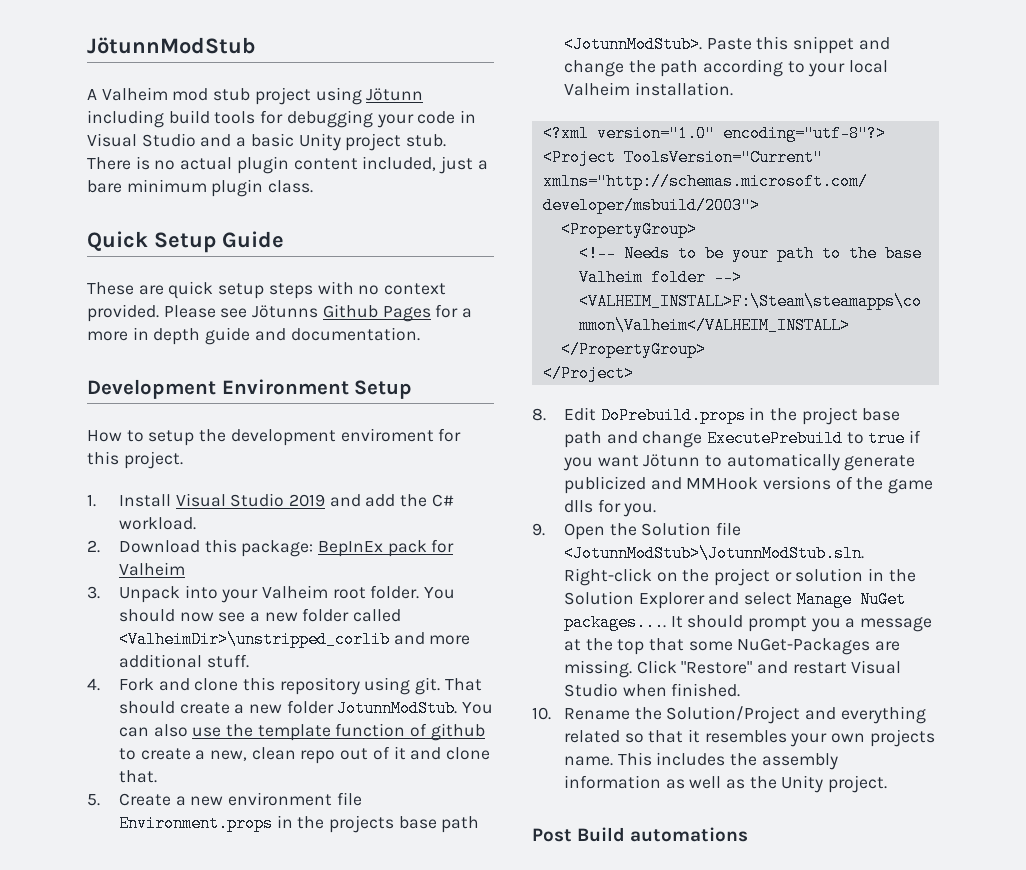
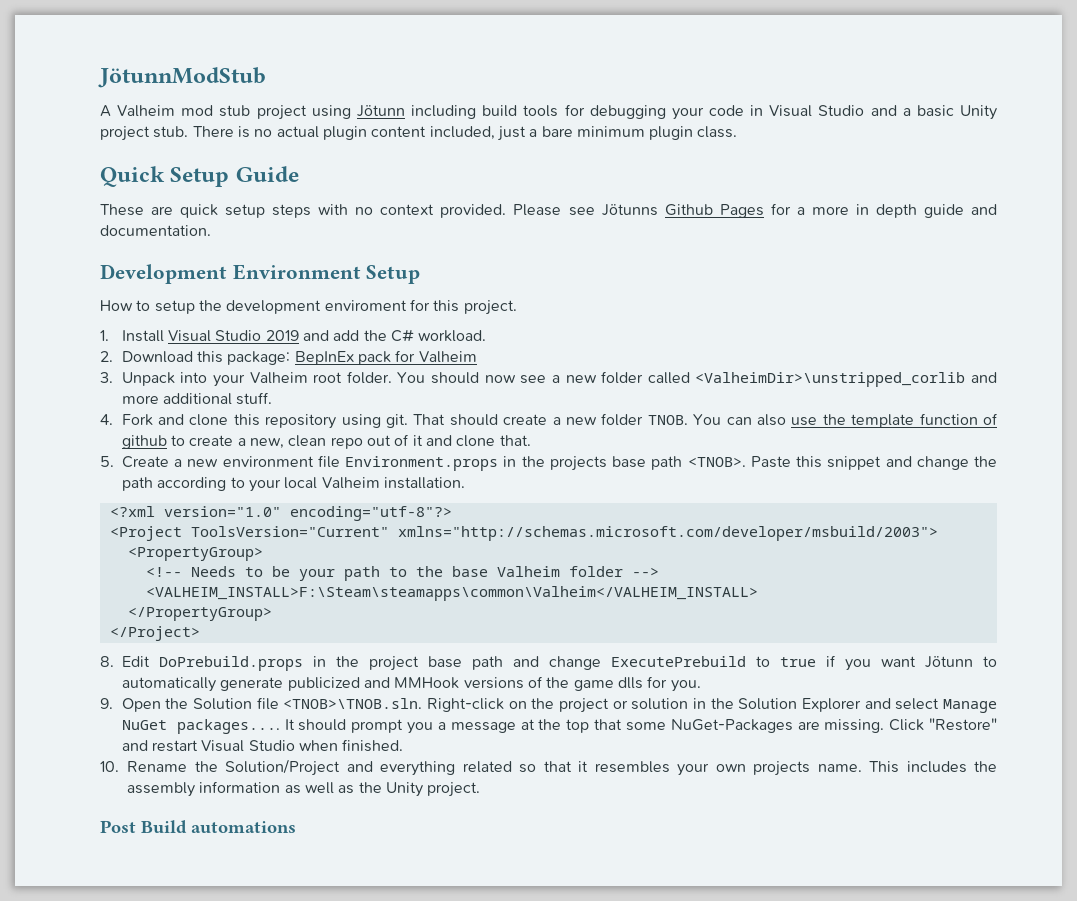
- That should create a new folder JotunnModStub.
+ That should create a new folder TNOB.
- 5. Create a new environment file Environment.props in the projects base path <JotunnModStub>.
+ 5. Create a new environment file Environment.props in the projects base path <TNOB>.
- 9. Open the Solution file <JotunnModStub>\JotunnModStub.sln. Right-click on the project or solution in the Solution Explorer and select Manage NuGet packages....
+ 9. Open the Solution file <TNOB>\TNOB.sln. Right-click on the project or solution in the Solution Explorer and select Manage NuGet packages....

